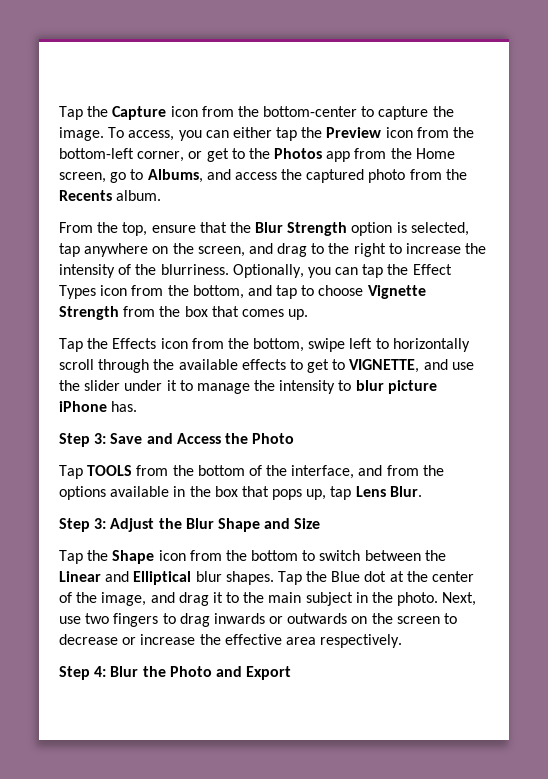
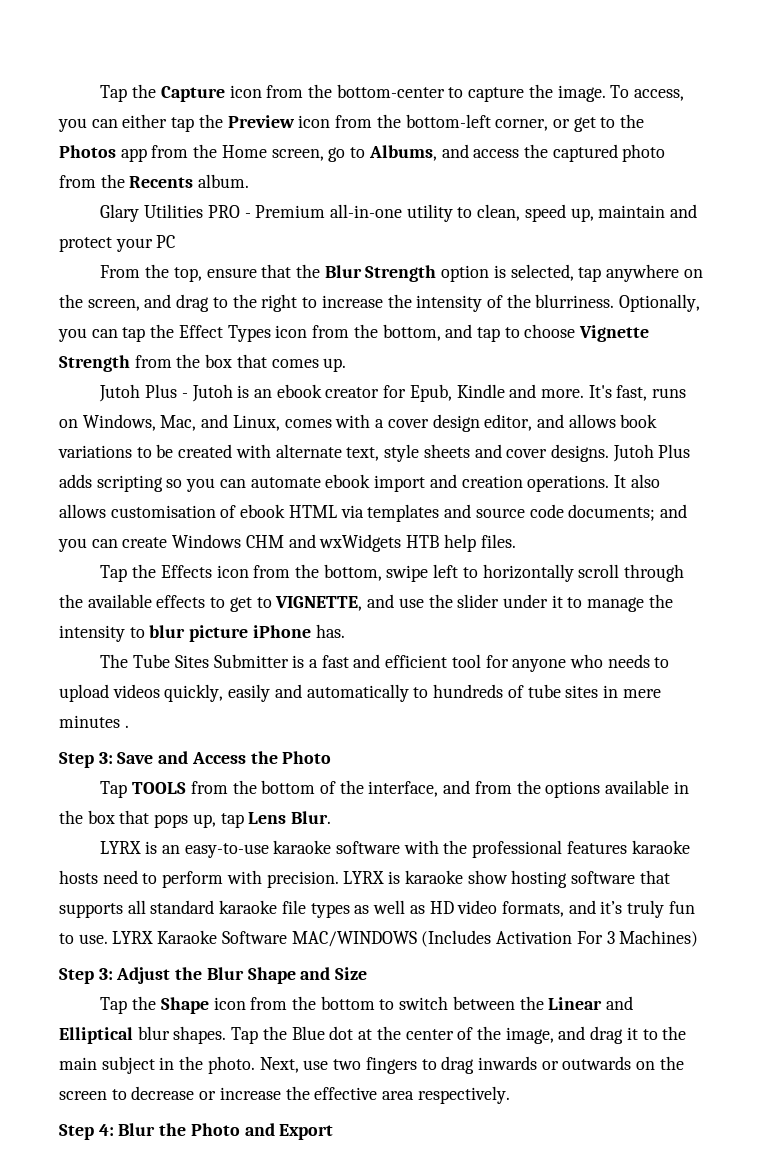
+ Glary Utilities PRO - Premium all-in-one utility to clean, speed up, maintain and protect your PC
+ Jutoh Plus - Jutoh is an ebook creator for Epub, Kindle and more. It's fast, runs on Windows, Mac, and Linux, comes with a cover design editor, and allows book variations to be created with alternate text, style sheets and cover designs. Jutoh Plus adds scripting so you can automate ebook import and creation operations. It also allows customisation of ebook HTML via templates and source code documents; and you can create Windows CHM and wxWidgets HTB help files.
+ The Tube Sites Submitter is a fast and efficient tool for anyone who needs to upload videos quickly, easily and automatically to hundreds of tube sites in mere minutes .
+ LYRX is an easy-to-use karaoke software with the professional features karaoke hosts need to perform with precision. LYRX is karaoke show hosting software that supports all standard karaoke file types as well as HD video formats, and it’s truly fun to use. LYRX Karaoke Software MAC/WINDOWS (Includes Activation For 3 Machines)

